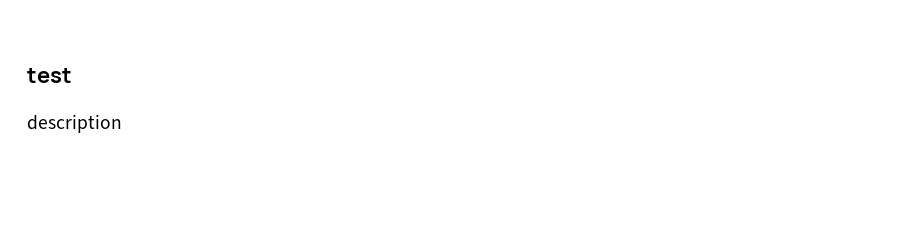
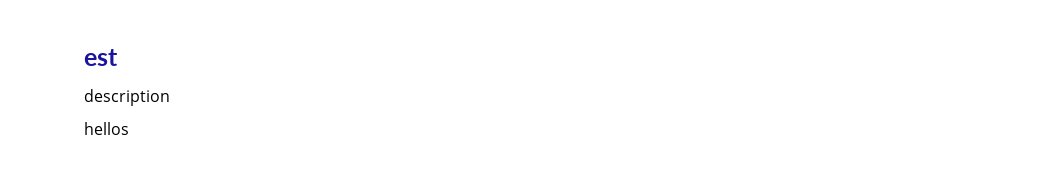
- test
+ est
+ hellos

